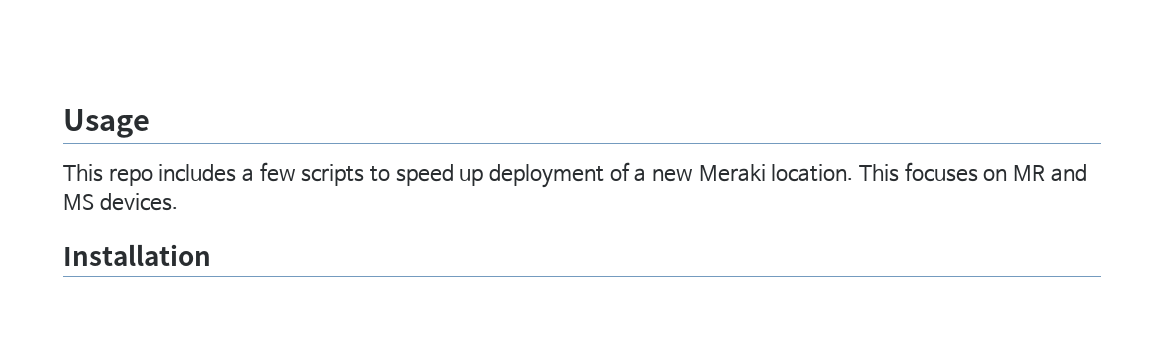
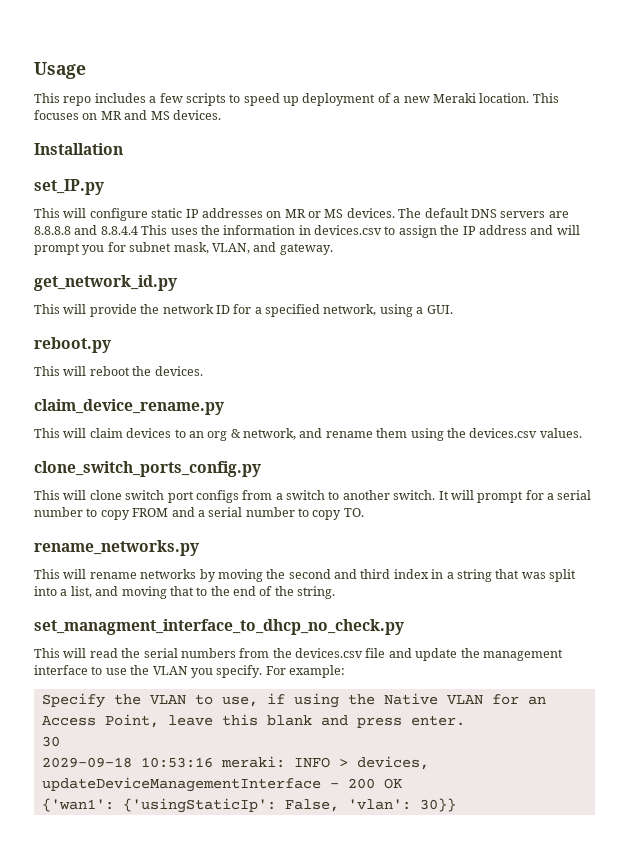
+ set_IP.py
+ This will configure static IP addresses on MR or MS devices. The default DNS servers are 8.8.8.8 and 8.8.4.4 This uses the information in devices.csv to assign the IP address and will prompt you for subnet mask, VLAN, and gateway.
+ get_network_id.py
+ This will provide the network ID for a specified network, using a GUI.
+ reboot.py
+ This will reboot the devices.
+ claim_device_rename.py
+ This will claim devices to an org & network, and rename them using the devices.csv values.
+ clone_switch_ports_config.py
+ This will clone switch port configs from a switch to another switch. It will prompt for a serial number to copy FROM and a serial number to copy TO.
+ rename_networks.py
+ This will rename networks by moving the second and third index in a string that was split into a list, and moving that to the end of the string.
+ set_managment_interface_to_dhcp_no_check.py
+ This will read the serial numbers from the devices.csv file and update the management interface to use the VLAN you specify. For example:
+ Specify the VLAN to use, if using the Native VLAN for an Access Point, leave this blank and press enter.
+ 30
+ 2029-09-18 10:53:16 meraki: INFO > devices, updateDeviceManagementInterface - 200 OK
+ {'wan1': {'usingStaticIp': False, 'vlan': 30}}

